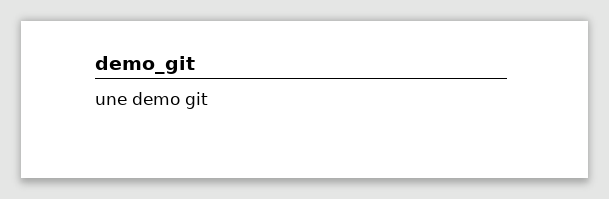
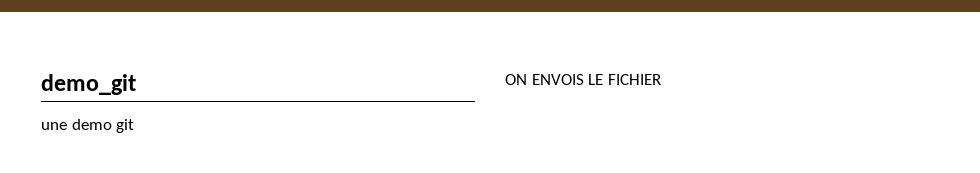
+ ON ENVOIS LE FICHIER

